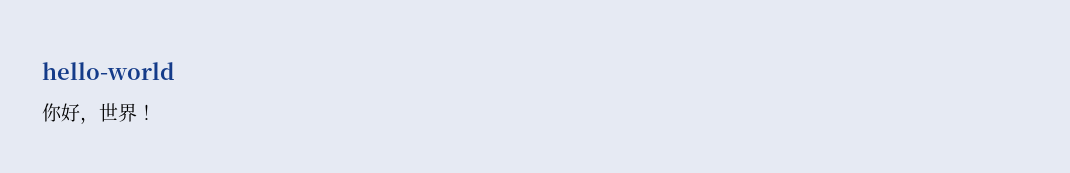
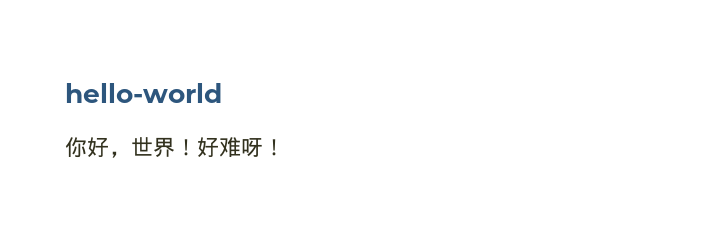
+ 好难呀！

